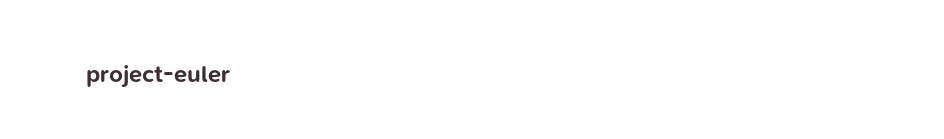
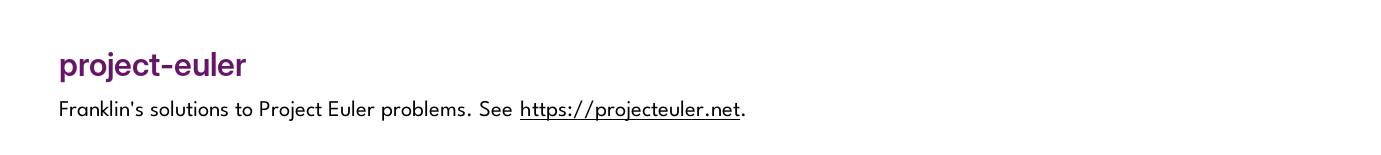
+ Franklin's solutions to Project Euler problems. See https://projecteuler.net.

